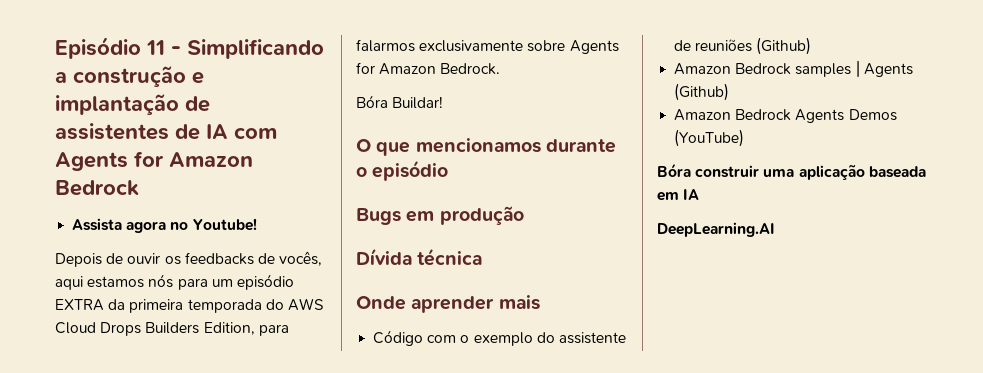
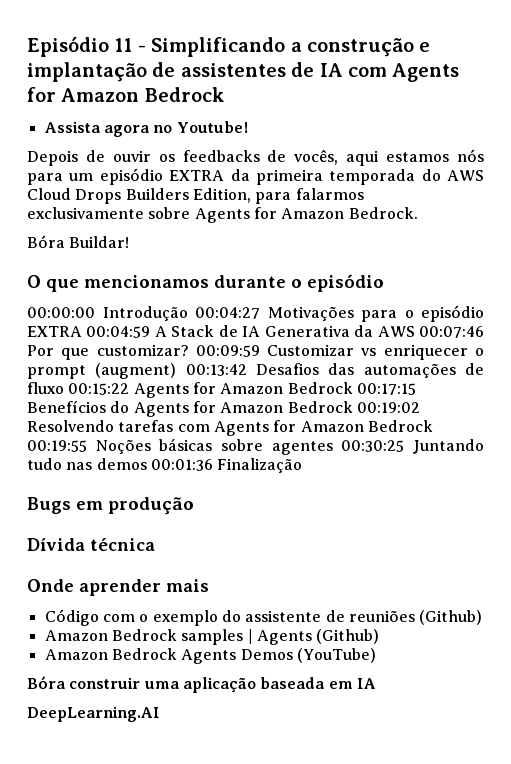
+ 00:00:00 Introdução 00:04:27 Motivações para o episódio EXTRA 00:04:59 A Stack de IA Generativa da AWS 00:07:46 Por que customizar? 00:09:59 Customizar vs enriquecer o prompt (augment) 00:13:42 Desafios das automações de fluxo 00:15:22 Agents for Amazon Bedrock 00:17:15 Benefícios do Agents for Amazon Bedrock 00:19:02 Resolvendo tarefas com Agents for Amazon Bedrock 00:19:55 Noções básicas sobre agentes 00:30:25 Juntando tudo nas demos 00:01:36 Finalização

